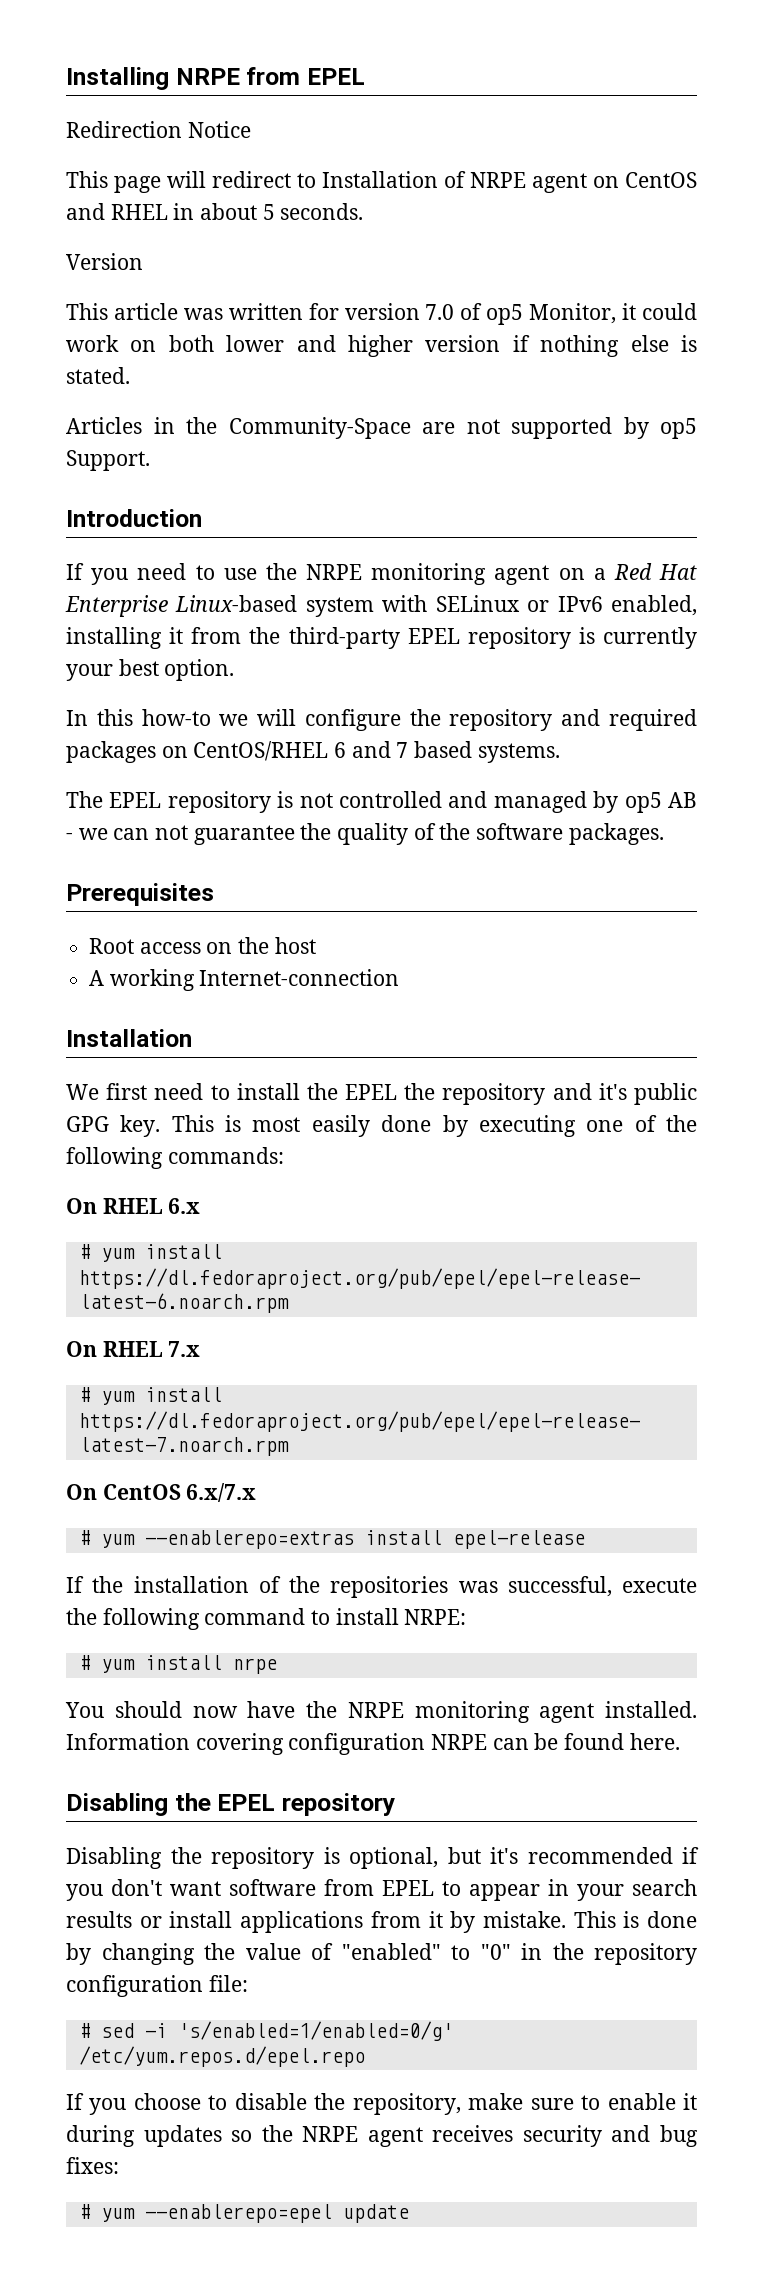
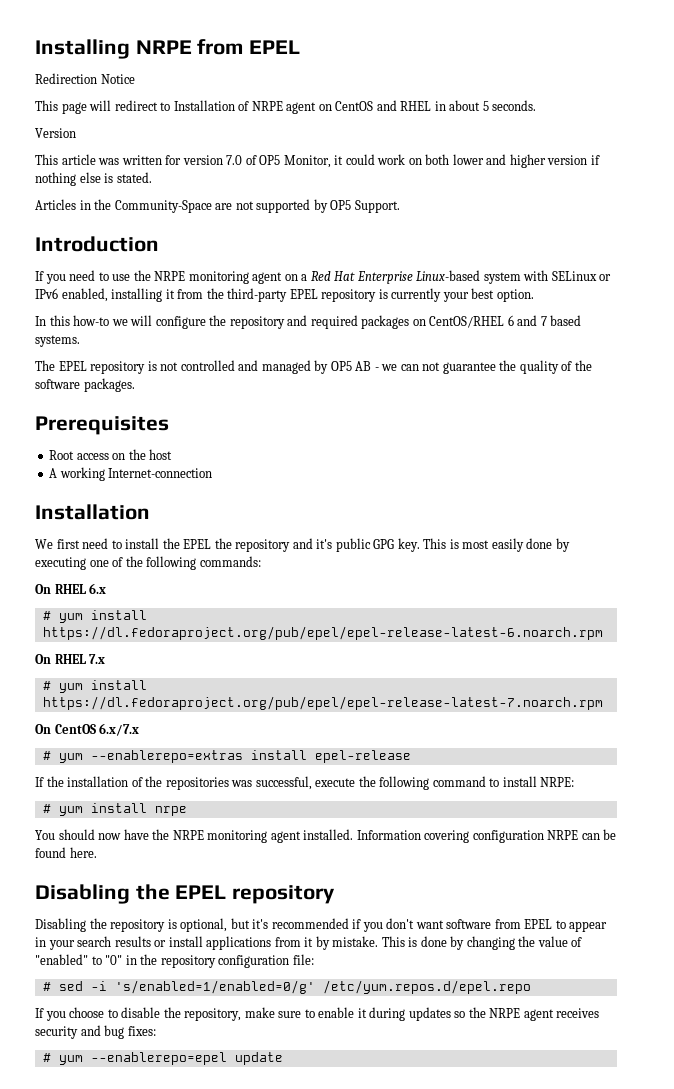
- This article was written for version 7.0 of op5 Monitor, it could work on both lower and higher version if nothing else is stated.
+ This article was written for version 7.0 of OP5 Monitor, it could work on both lower and higher version if nothing else is stated.
- Articles in the Community-Space are not supported by op5 Support.
+ Articles in the Community-Space are not supported by OP5 Support.
- The EPEL repository is not controlled and managed by op5 AB - we can not guarantee the quality of the software packages.
+ The EPEL repository is not controlled and managed by OP5 AB - we can not guarantee the quality of the software packages.

